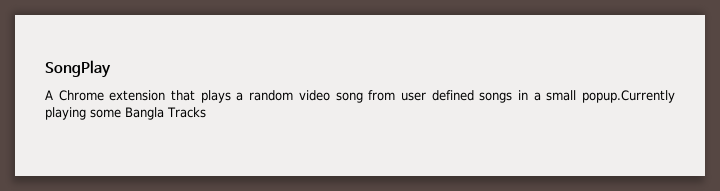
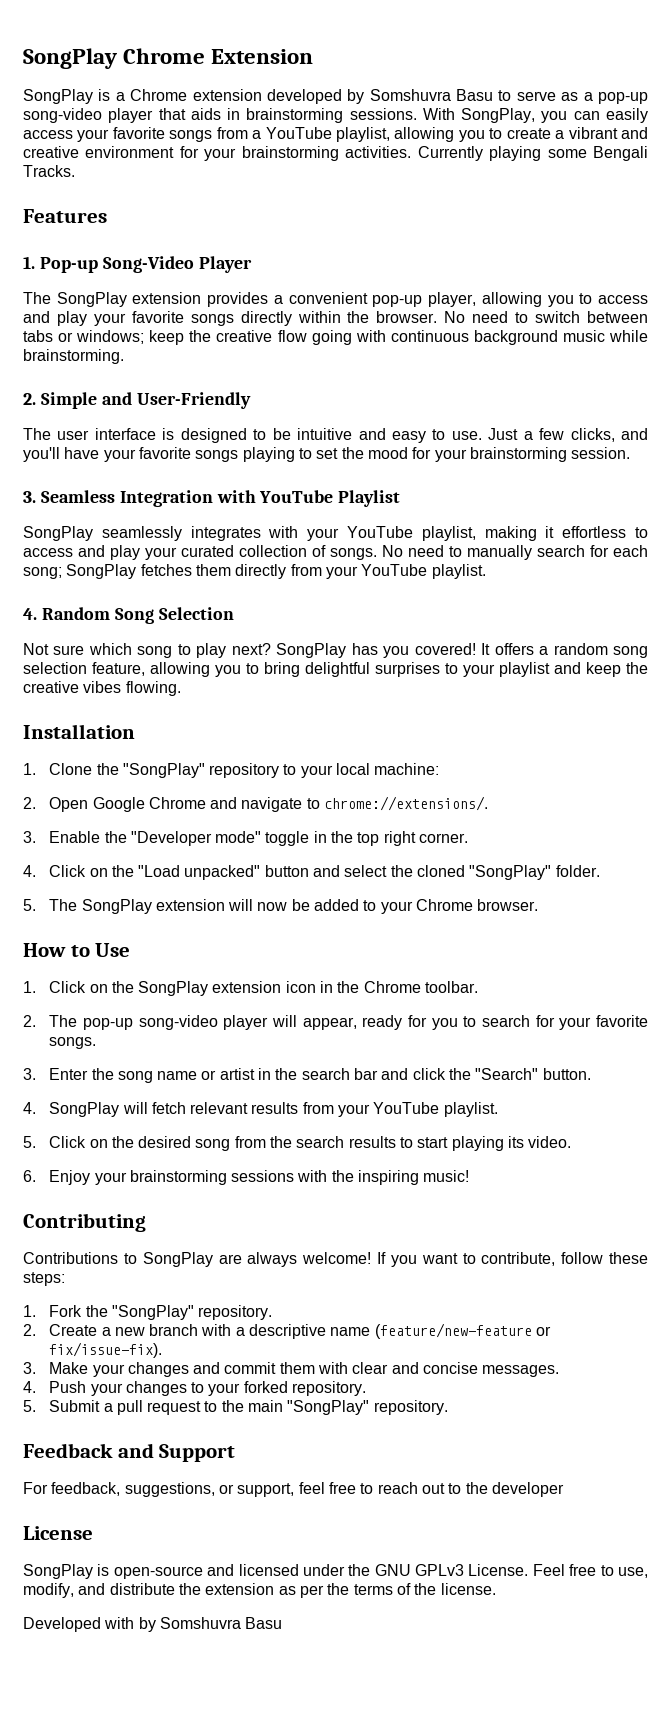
- SongPlay
- A Chrome extension that plays a random video song from user defined songs in a small popup.Currently playing some Bangla Tracks
+ SongPlay Chrome Extension
+ SongPlay is a Chrome extension developed by Somshuvra Basu to serve as a pop-up song-video player that aids in brainstorming sessions. With SongPlay, you can easily access your favorite songs from a YouTube playlist, allowing you to create a vibrant and creative environment for your brainstorming activities. Currently playing some Bengali Tracks.
+ Features
+ 1. Pop-up Song-Video Player
+ The SongPlay extension provides a convenient pop-up player, allowing you to access and play your favorite songs directly within the browser. No need to switch between tabs or windows; keep the creative flow going with continuous background music while brainstorming.
+ 2. Simple and User-Friendly
+ The user interface is designed to be intuitive and easy to use. Just a few clicks, and you'll have your favorite songs playing to set the mood for your brainstorming session.
+ 3. Seamless Integration with YouTube Playlist
+ SongPlay seamlessly integrates with your YouTube playlist, making it effortless to access and play your curated collection of songs. No need to manually search for each song; SongPlay fetches them directly from your YouTube playlist.
+ 4. Random Song Selection
+ Not sure which song to play next? SongPlay has you covered! It offers a random song selection feature, allowing you to bring delightful surprises to your playlist and keep the creative vibes flowing.
+ Installation
+ 1. Clone the "SongPlay" repository to your local machine:
+ 2. Open Google Chrome and navigate to chrome://extensions/.
+ 3. Enable the "Developer mode" toggle in the top right corner.
+ 4. Click on the "Load unpacked" button and select the cloned "SongPlay" folder.
+ 5. The SongPlay extension will now be added to your Chrome browser.
+ How to Use
+ 1. Click on the SongPlay extension icon in the Chrome toolbar.
+ 2. The pop-up song-video player will appear, ready for you to search for your favorite songs.
+ 3. Enter the song name or artist in the search bar and click the "Search" button.
+ 4. SongPlay will fetch relevant results from your YouTube playlist.
+ 5. Click on the desired song from the search results to start playing its video.
+ 6. Enjoy your brainstorming sessions with the inspiring music!
+ Contributing
+ Contributions to SongPlay are always welcome! If you want to contribute, follow these steps:
+ 1. Fork the "SongPlay" repository.
+ 2. Create a new branch with a descriptive name (feature/new-feature or fix/issue-fix).
+ 3. Make your changes and commit them with clear and concise messages.
+ 4. Push your changes to your forked repository.
+ 5. Submit a pull request to the main "SongPlay" repository.
+ Feedback and Support
+ For feedback, suggestions, or support, feel free to reach out to the developer
+ License
+ SongPlay is open-source and licensed under the GNU GPLv3 License. Feel free to use, modify, and distribute the extension as per the terms of the license.
+ Developed with by Somshuvra Basu

